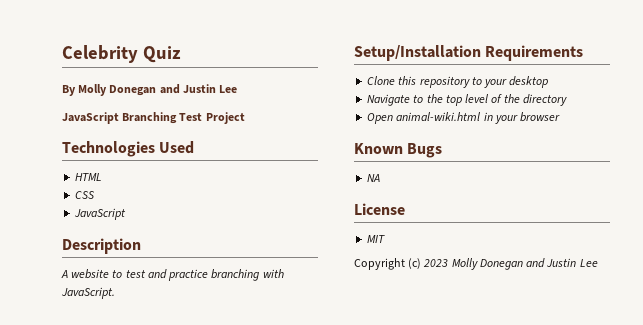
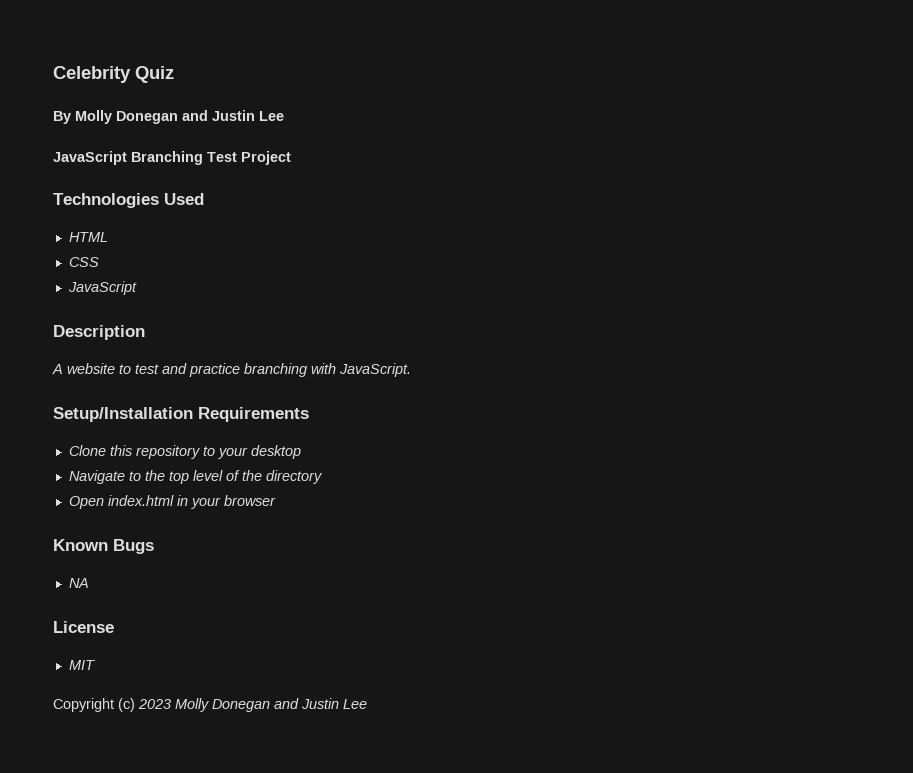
- Open animal-wiki.html in your browser
+ Open index.html in your browser

